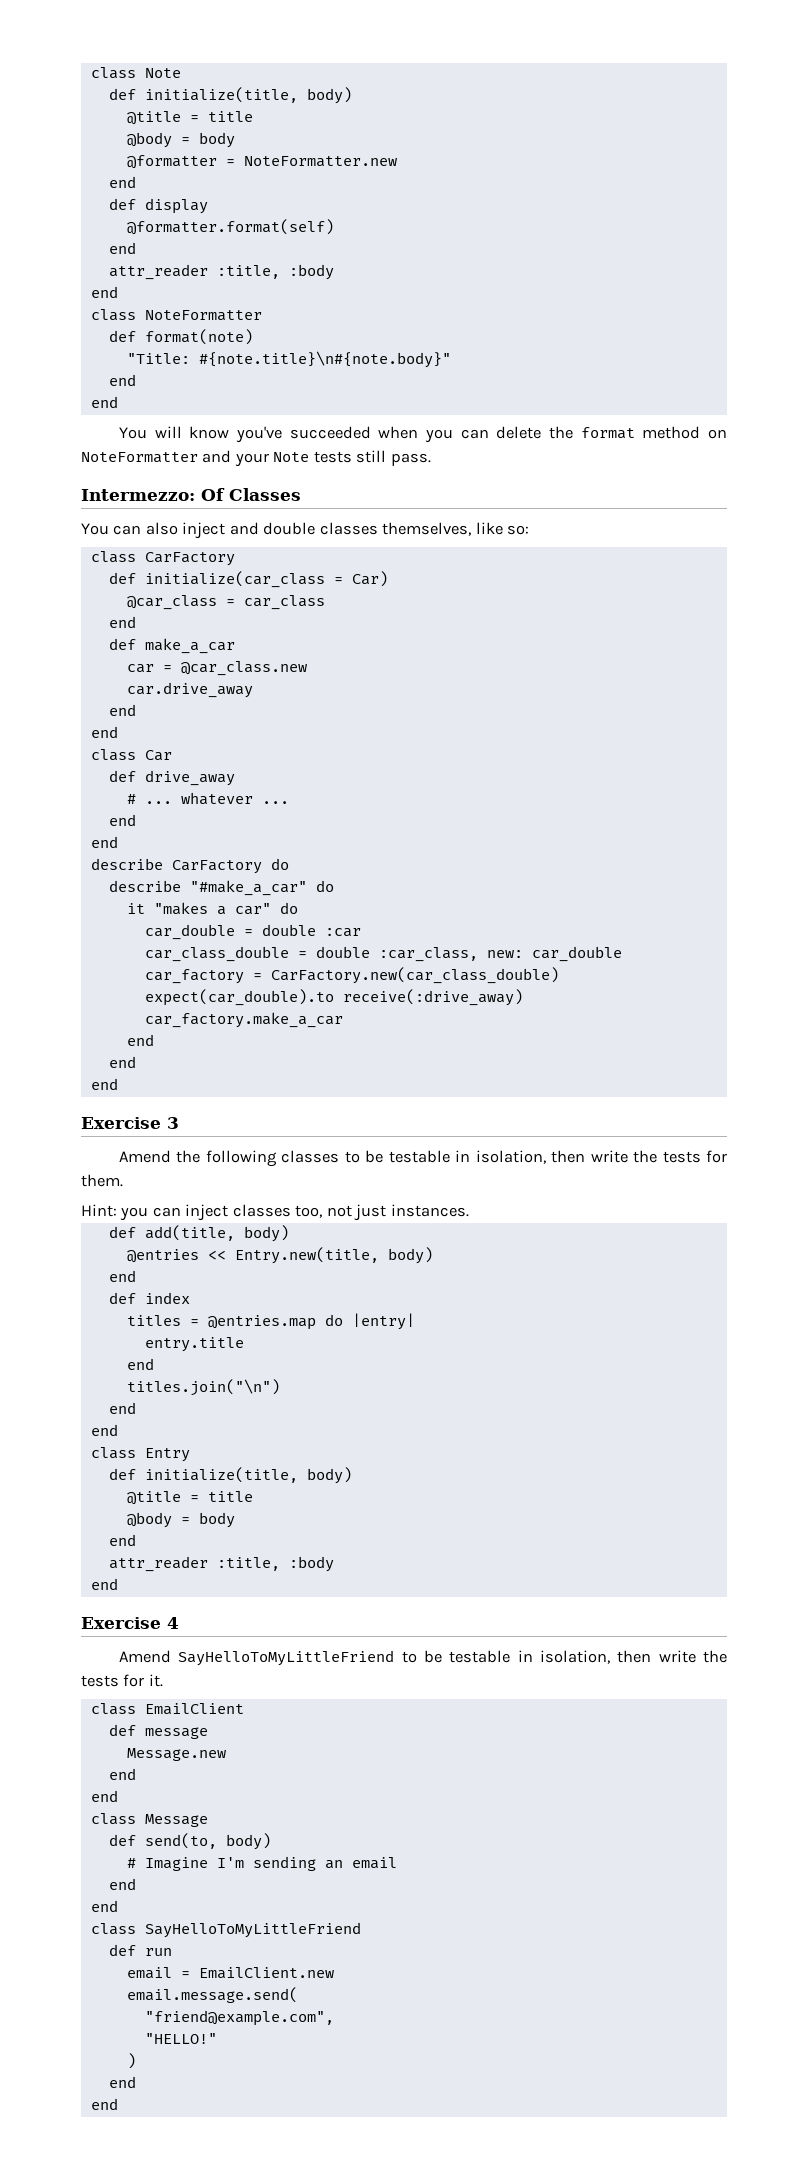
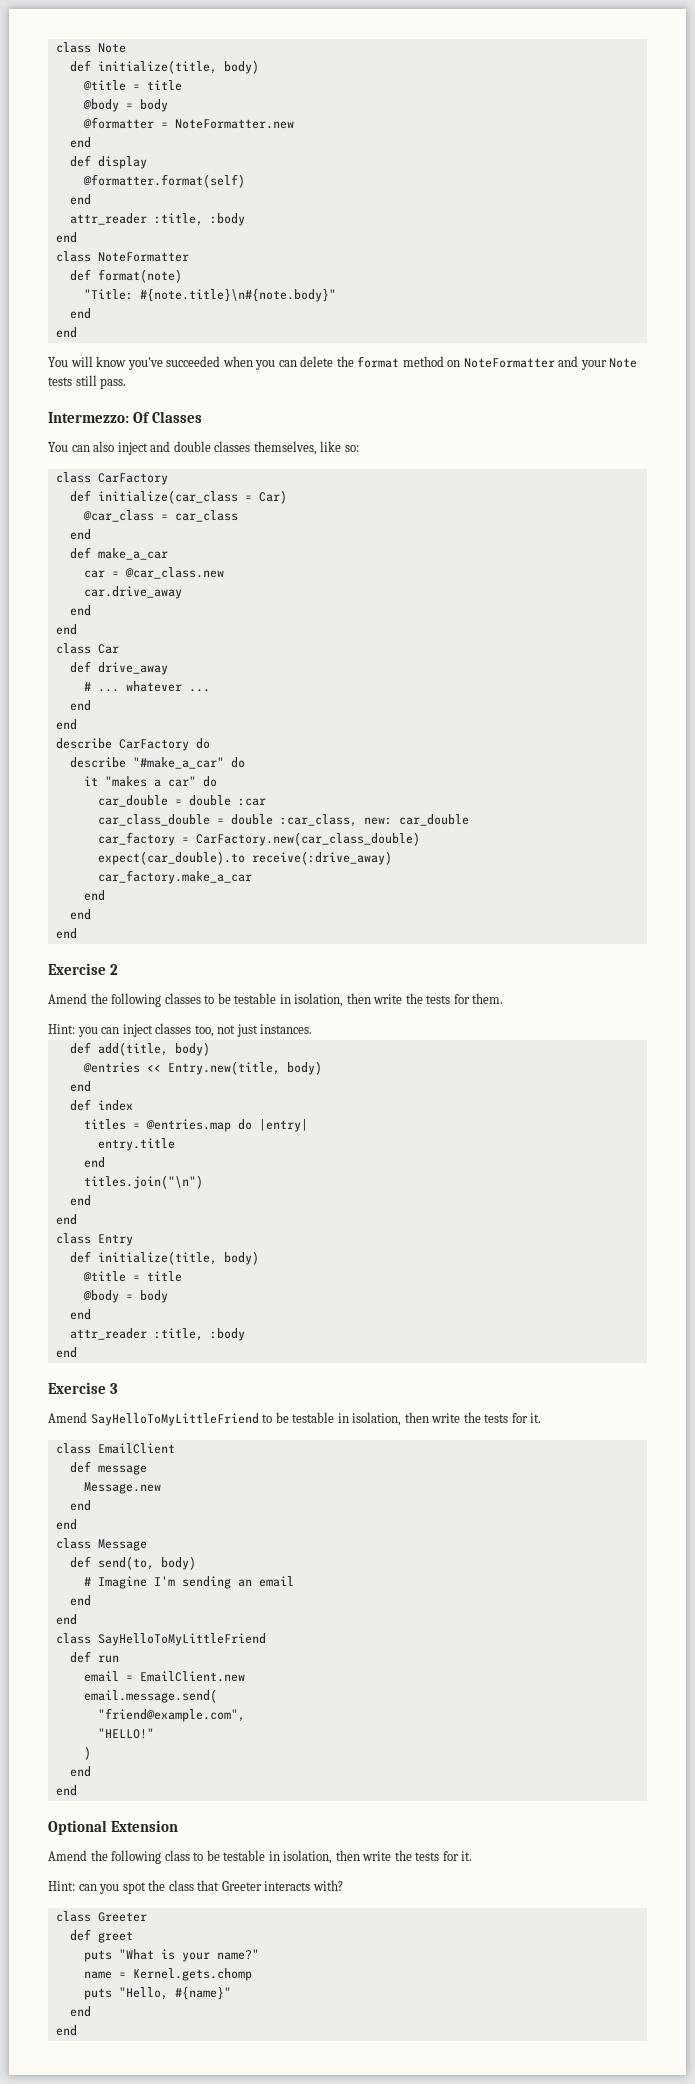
- Exercise 3
+ Exercise 2
- Exercise 4
+ Exercise 3
+ Optional Extension
+ Amend the following class to be testable in isolation, then write the tests for it.
+ Hint: can you spot the class that Greeter interacts with?
+ class Greeter
+ def greet
+ puts "What is your name?"
+ name = Kernel.gets.chomp
+ puts "Hello, #{name}"
+ end
+ end

